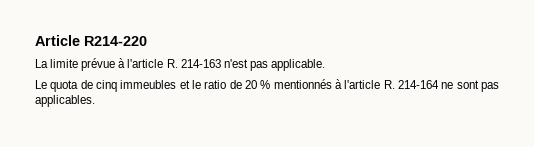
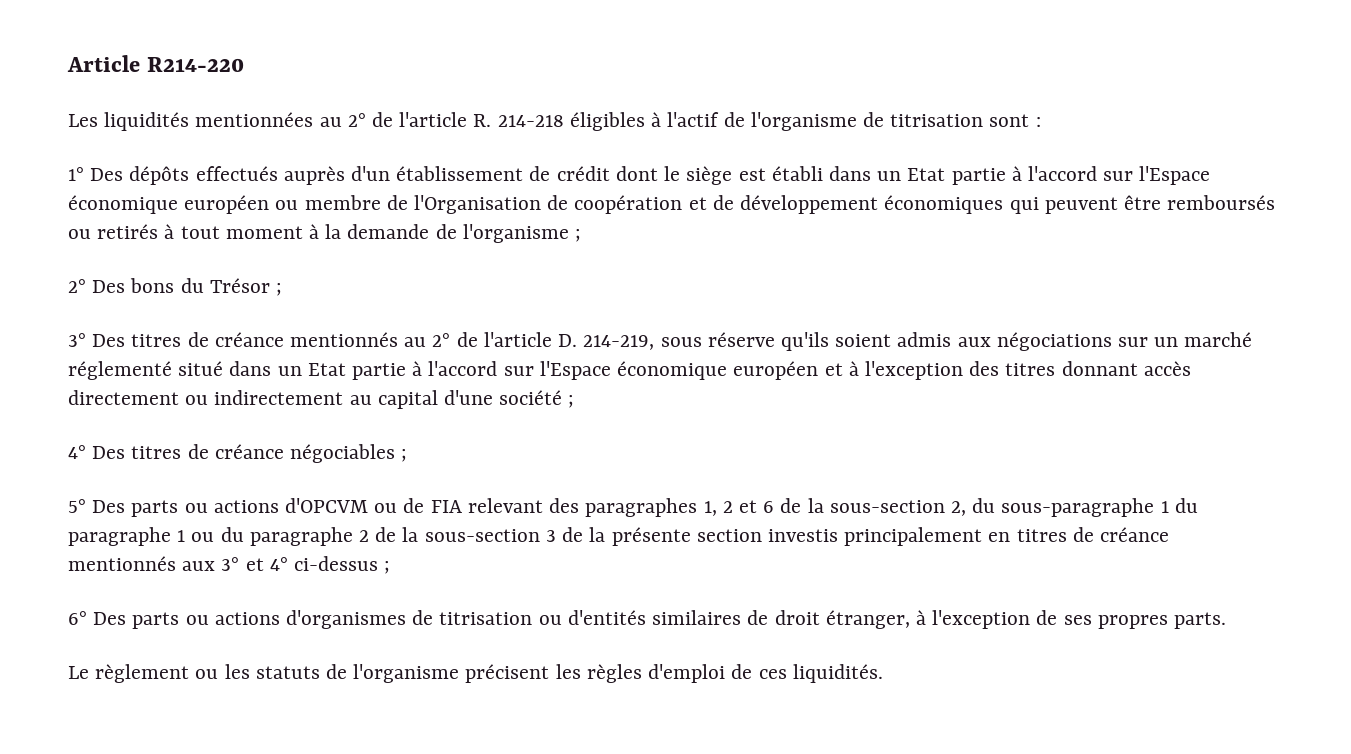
- La limite prévue à l'article R. 214-163 n'est pas applicable.
- Le quota de cinq immeubles et le ratio de 20 % mentionnés à l'article R. 214-164 ne sont pas applicables.
+ Les liquidités mentionnées au 2° de l'article R. 214-218 éligibles à l'actif de l'organisme de titrisation sont :
+ 1° Des dépôts effectués auprès d'un établissement de crédit dont le siège est établi dans un Etat partie à l'accord sur l'Espace économique européen ou membre de l'Organisation de coopération et de développement économiques qui peuvent être remboursés ou retirés à tout moment à la demande de l'organisme ;
+ 2° Des bons du Trésor ;
+ 3° Des titres de créance mentionnés au 2° de l'article D. 214-219, sous réserve qu'ils soient admis aux négociations sur un marché réglementé situé dans un Etat partie à l'accord sur l'Espace économique européen et à l'exception des titres donnant accès directement ou indirectement au capital d'une société ;
+ 4° Des titres de créance négociables ;
+ 5° Des parts ou actions d'OPCVM ou de FIA relevant des paragraphes 1, 2 et 6 de la sous-section 2, du sous-paragraphe 1 du paragraphe 1 ou du paragraphe 2 de la sous-section 3 de la présente section investis principalement en titres de créance mentionnés aux 3° et 4° ci-dessus ;
+ 6° Des parts ou actions d'organismes de titrisation ou d'entités similaires de droit étranger, à l'exception de ses propres parts.
+ Le règlement ou les statuts de l'organisme précisent les règles d'emploi de ces liquidités.

